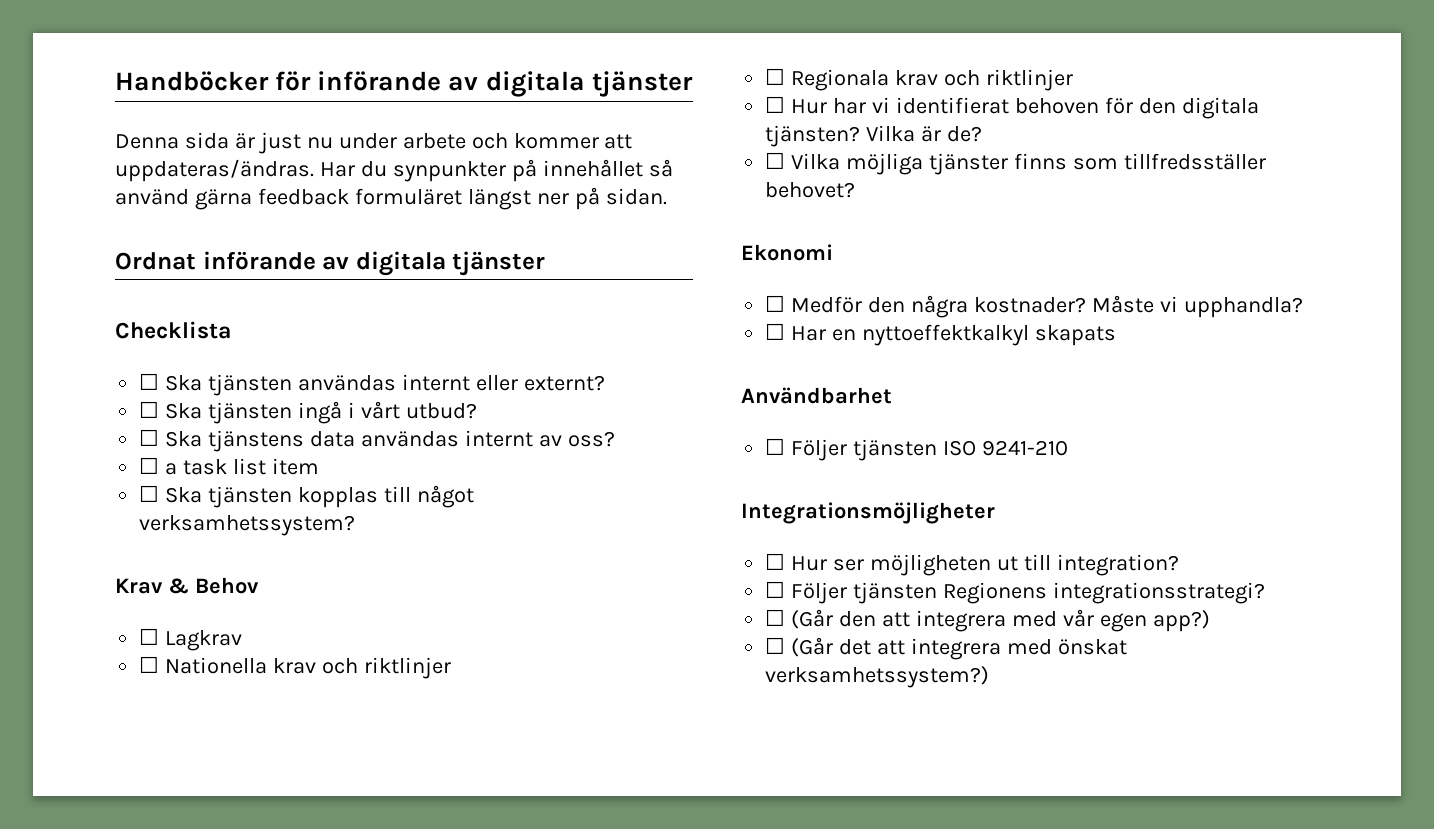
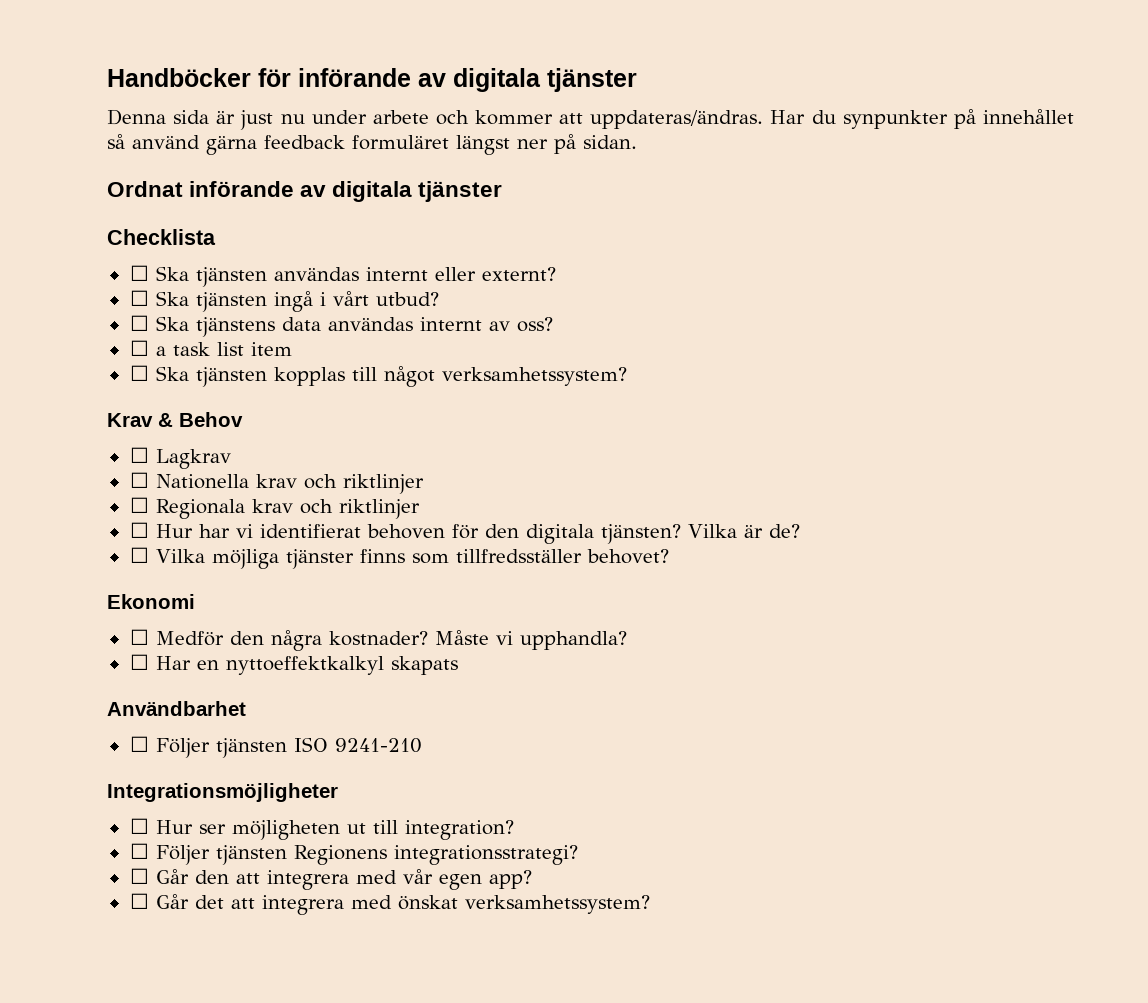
- ☐ (Går den att integrera med vår egen app?)
- ☐ (Går det att integrera med önskat verksamhetssystem?)
+ ☐ Går den att integrera med vår egen app?
+ ☐ Går det att integrera med önskat verksamhetssystem?

